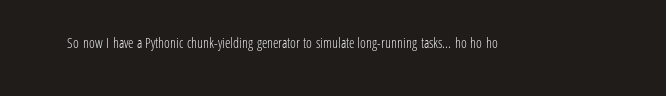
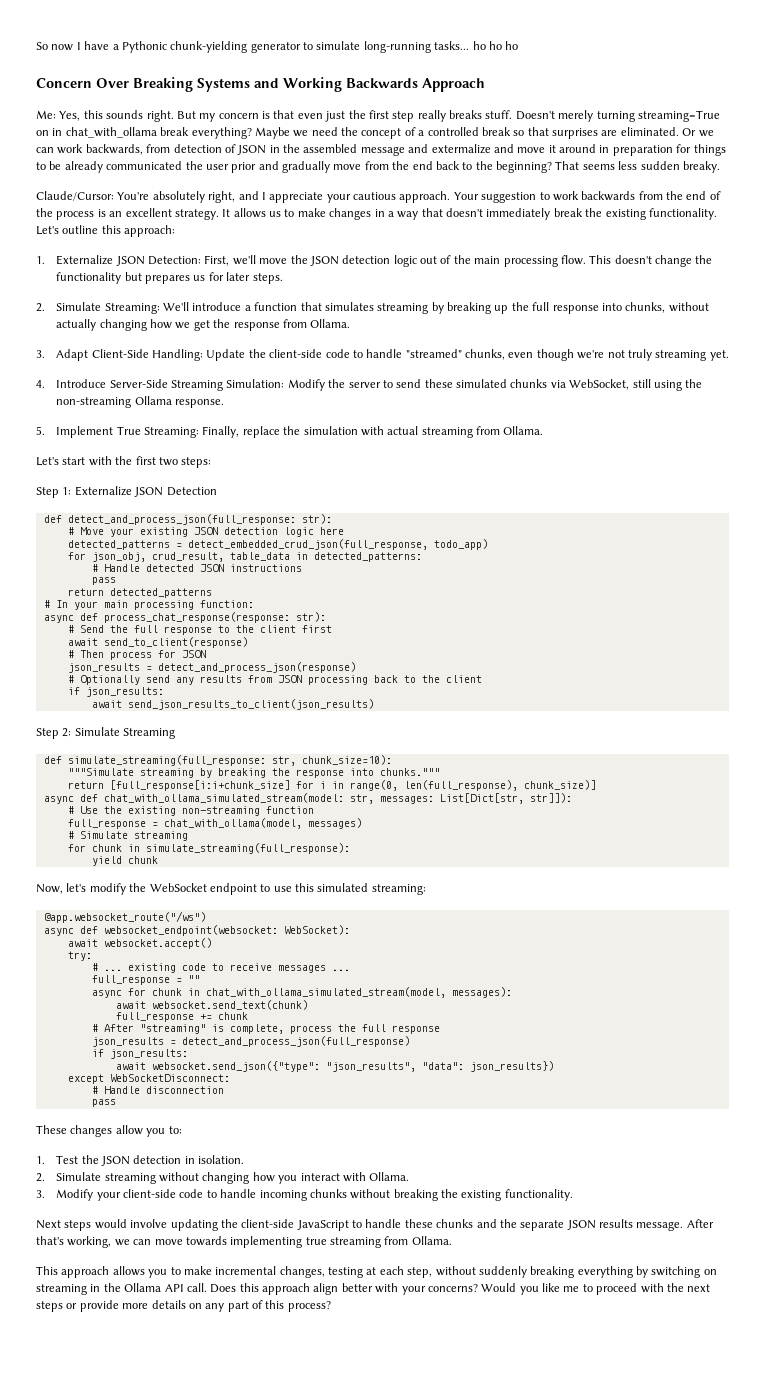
+ Concern Over Breaking Systems and Working Backwards Approach
+ Me: Yes, this sounds right. But my concern is that even just the first step really breaks stuff. Doesn't merely turning streaming=True on in chat_with_ollama break everything? Maybe we need the concept of a controlled break so that surprises are eliminated. Or we can work backwards, from detection of JSON in the assembled message and extermalize and move it around in preparation for things to be already communicated the user prior and gradually move from the end back to the beginning? That seems less sudden breaky.
+ Claude/Cursor: You're absolutely right, and I appreciate your cautious approach. Your suggestion to work backwards from the end of the process is an excellent strategy. It allows us to make changes in a way that doesn't immediately break the existing functionality. Let's outline this approach:
+ 1. Externalize JSON Detection: First, we'll move the JSON detection logic out of the main processing flow. This doesn't change the functionality but prepares us for later steps.
+ 2. Simulate Streaming: We'll introduce a function that simulates streaming by breaking up the full response into chunks, without actually changing how we get the response from Ollama.
+ 3. Adapt Client-Side Handling: Update the client-side code to handle "streamed" chunks, even though we're not truly streaming yet.
+ 4. Introduce Server-Side Streaming Simulation: Modify the server to send these simulated chunks via WebSocket, still using the non-streaming Ollama response.
+ 5. Implement True Streaming: Finally, replace the simulation with actual streaming from Ollama.
+ Let's start with the first two steps:
+ Step 1: Externalize JSON Detection
+ def detect_and_process_json(full_response: str):
+ # Move your existing JSON detection logic here
+ detected_patterns = detect_embedded_crud_json(full_response, todo_app)
+ for json_obj, crud_result, table_data in detected_patterns:
+ # Handle detected JSON instructions
+ pass
+ return detected_patterns
+ # In your main processing function:
+ async def process_chat_response(response: str):
+ # Send the full response to the client first
+ await send_to_client(response)
+ # Then process for JSON
+ json_results = detect_and_process_json(response)
+ # Optionally send any results from JSON processing back to the client
+ if json_results:
+ await send_json_results_to_client(json_results)
+ Step 2: Simulate Streaming
+ def simulate_streaming(full_response: str, chunk_size=10):
+ """Simulate streaming by breaking the response into chunks."""
+ return [full_response[i:i+chunk_size] for i in range(0, len(full_response), chunk_size)]
+ async def chat_with_ollama_simulated_stream(model: str, messages: List[Dict[str, str]]):
+ # Use the existing non-streaming function
+ full_response = chat_with_ollama(model, messages)
+ # Simulate streaming
+ for chunk in simulate_streaming(full_response):
+ yield chunk
+ Now, let's modify the WebSocket endpoint to use this simulated streaming:
+ @app.websocket_route("/ws")
+ async def websocket_endpoint(websocket: WebSocket):
+ await websocket.accept()
+ try:
+ # ... existing code to receive messages ...
+ full_response = ""
+ async for chunk in chat_with_ollama_simulated_stream(model, messages):
+ await websocket.send_text(chunk)
+ full_response += chunk
+ # After "streaming" is complete, process the full response
+ json_results = detect_and_process_json(full_response)
+ if json_results:
+ await websocket.send_json({"type": "json_results", "data": json_results})
+ except WebSocketDisconnect:
+ # Handle disconnection
+ pass
+ These changes allow you to:
+ 1. Test the JSON detection in isolation.
+ 2. Simulate streaming without changing how you interact with Ollama.
+ 3. Modify your client-side code to handle incoming chunks without breaking the existing functionality.
+ Next steps would involve updating the client-side JavaScript to handle these chunks and the separate JSON results message. After that's working, we can move towards implementing true streaming from Ollama.
+ This approach allows you to make incremental changes, testing at each step, without suddenly breaking everything by switching on streaming in the Ollama API call. Does this approach align better with your concerns? Would you like me to proceed with the next steps or provide more details on any part of this process?

